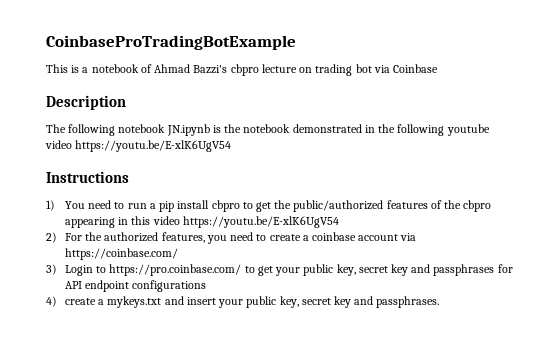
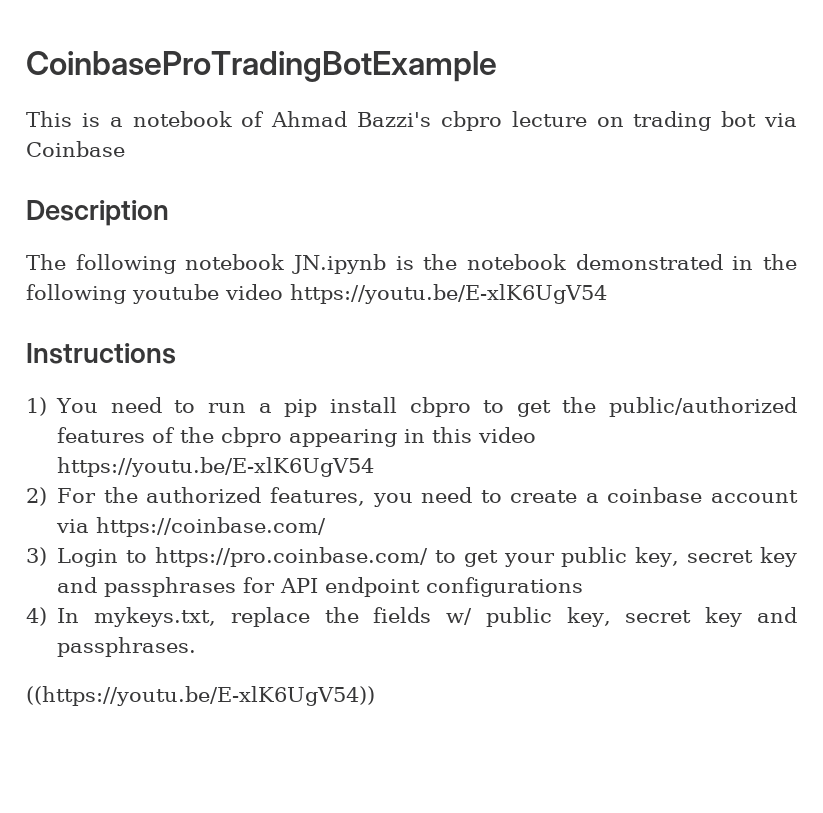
- 4) create a mykeys.txt and insert your public key, secret key and passphrases.
+ 4) In mykeys.txt, replace the fields w/ public key, secret key and passphrases.
+ ((https://youtu.be/E-xlK6UgV54))

